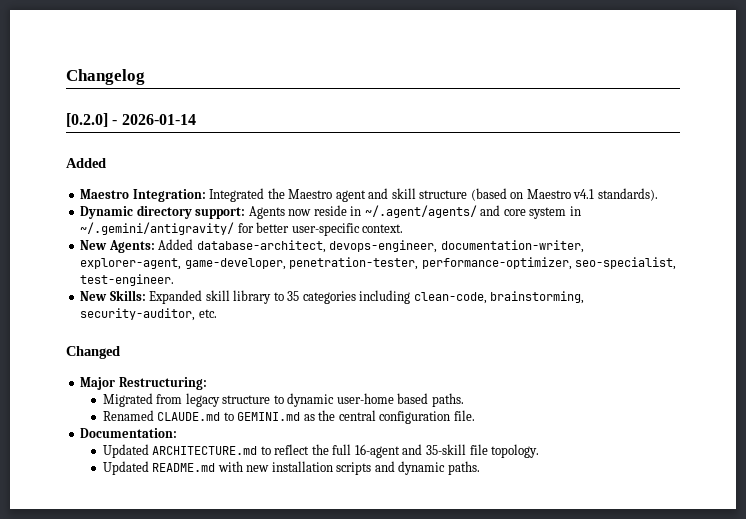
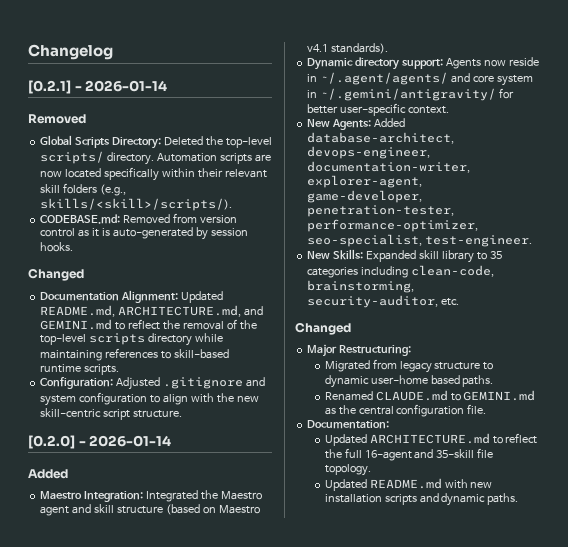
+ [0.2.1] - 2026-01-14
+ Removed
+ Global Scripts Directory: Deleted the top-level scripts/ directory. Automation scripts are now located specifically within their relevant skill folders (e.g., skills/<skill>/scripts/).
+ CODEBASE.md: Removed from version control as it is auto-generated by session hooks.
+ Changed
+ Documentation Alignment: Updated README.md, ARCHITECTURE.md, and GEMINI.md to reflect the removal of the top-level scripts directory while maintaining references to skill-based runtime scripts.
+ Configuration: Adjusted .gitignore and system configuration to align with the new skill-centric script structure.

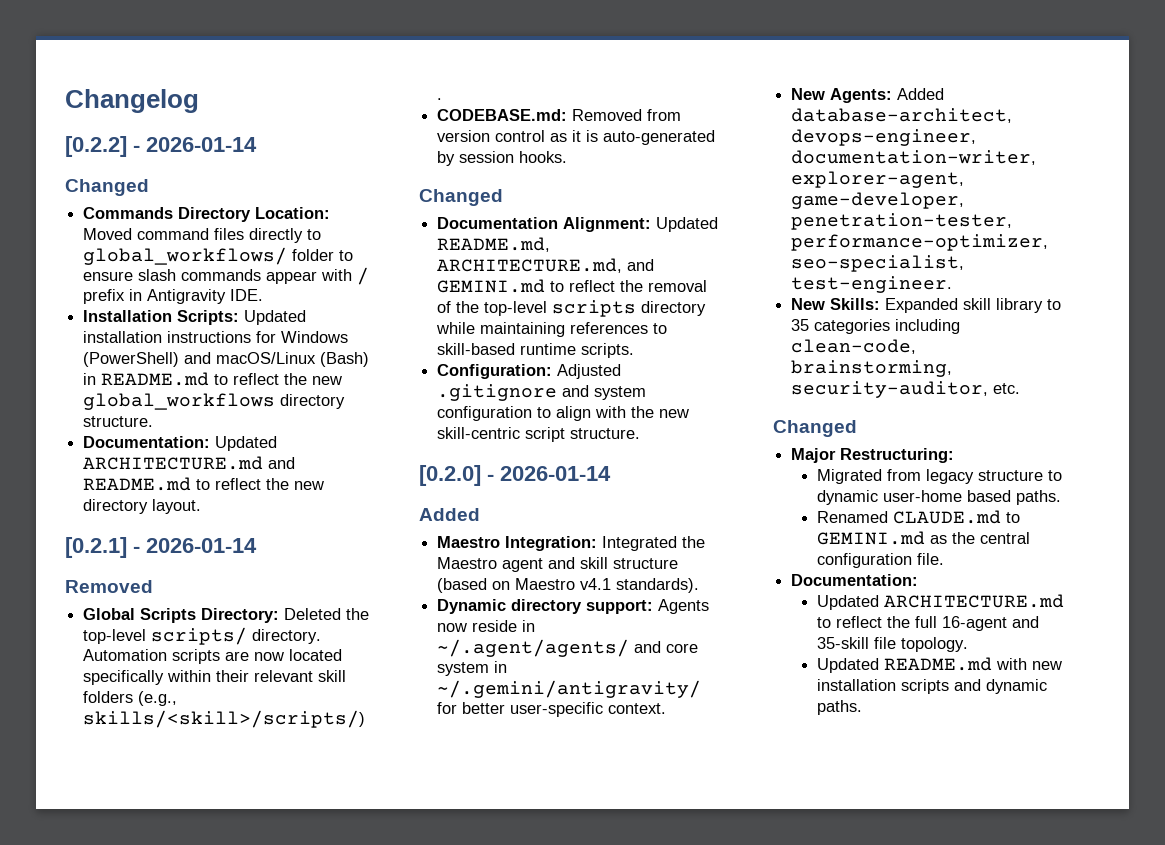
+ [0.2.2] - 2026-01-14
+ Changed
+ Commands Directory Location: Moved command files directly to global_workflows/ folder to ensure slash commands appear with / prefix in Antigravity IDE.
+ Installation Scripts: Updated installation instructions for Windows (PowerShell) and macOS/Linux (Bash) in README.md to reflect the new global_workflows directory structure.
+ Documentation: Updated ARCHITECTURE.md and README.md to reflect the new directory layout.

